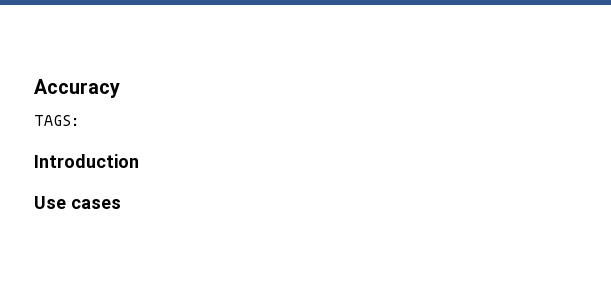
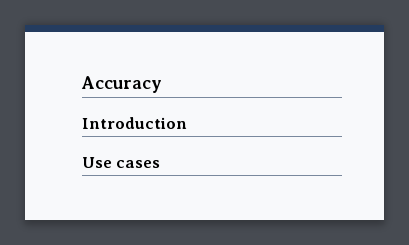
- TAGS:

